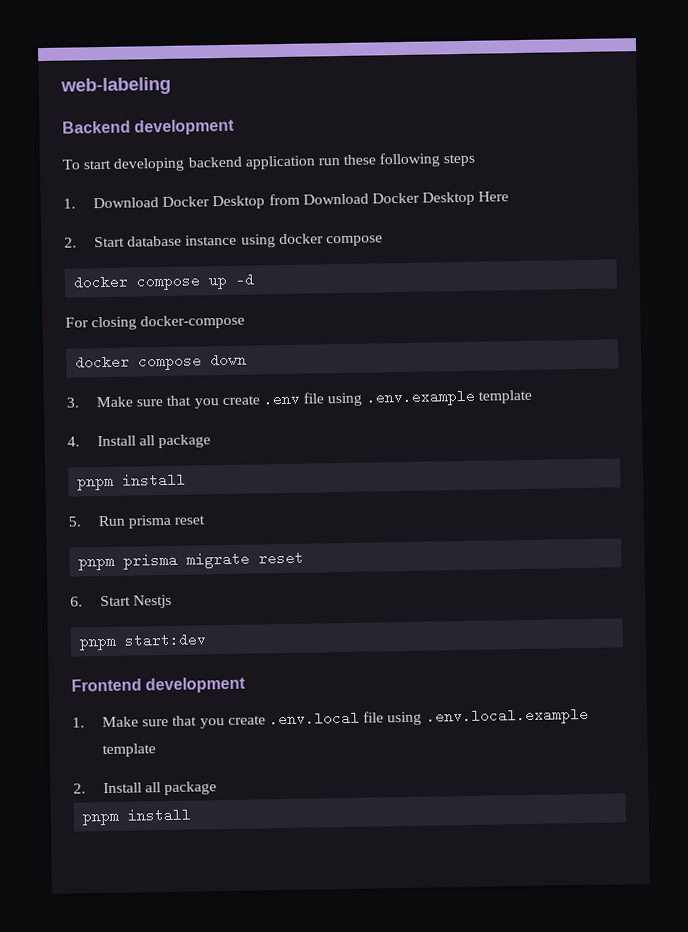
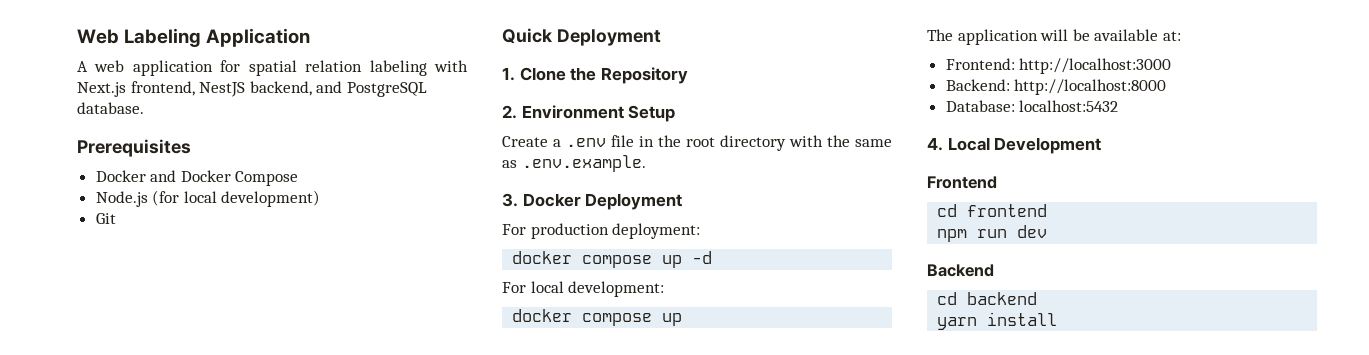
- web-labeling
- Backend development
- To start developing backend application run these following steps
- 1. Download Docker Desktop from Download Docker Desktop Here
- 2. Start database instance using docker compose
+ Web Labeling Application
+ A web application for spatial relation labeling with Next.js frontend, NestJS backend, and PostgreSQL database.
+ Prerequisites
+ Docker and Docker Compose
+ Node.js (for local development)
+ Git
+ Quick Deployment
+ 1. Clone the Repository
+ 2. Environment Setup
+ Create a .env file in the root directory with the same as .env.example.
+ 3. Docker Deployment
+ For production deployment:
- For closing docker-compose
- docker compose down
- 3. Make sure that you create .env file using .env.example template
- 4. Install all package
- pnpm install
- 5. Run prisma reset
- pnpm prisma migrate reset
- 6. Start Nestjs
- pnpm start:dev
- Frontend development
- 1. Make sure that you create .env.local file using .env.local.example template
- 2. Install all package
- pnpm install
+ For local development:
+ docker compose up
+ The application will be available at:
+ Frontend: http://localhost:3000
+ Backend: http://localhost:8000
+ Database: localhost:5432
+ 4. Local Development
+ Frontend
+ cd frontend
+ npm run dev
+ Backend
+ cd backend
+ yarn install

